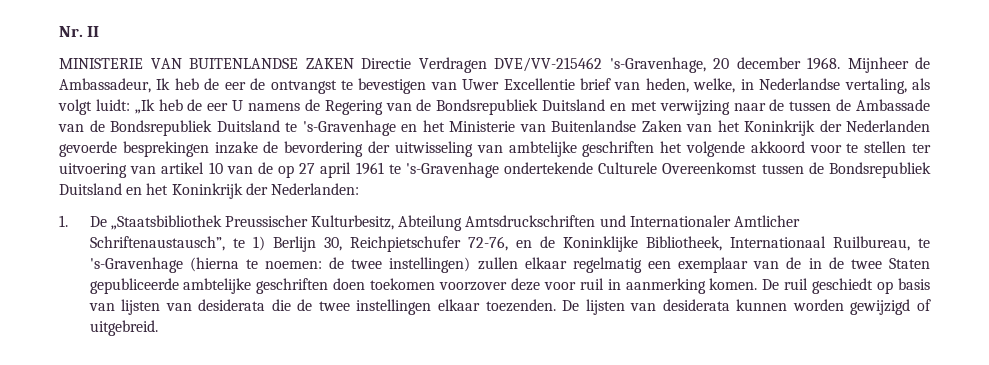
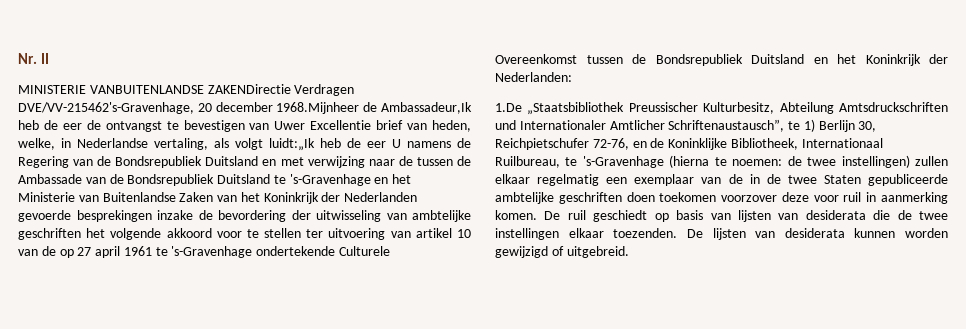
- MINISTERIE VAN BUITENLANDSE ZAKEN Directie Verdragen DVE/VV-215462 's-Gravenhage, 20 december 1968. Mijnheer de Ambassadeur, Ik heb de eer de ontvangst te bevestigen van Uwer Excellentie brief van heden, welke, in Nederlandse vertaling, als volgt luidt: „Ik heb de eer U namens de Regering van de Bondsrepubliek Duitsland en met verwijzing naar de tussen de Ambassade van de Bondsrepubliek Duitsland te 's-Gravenhage en het Ministerie van Buitenlandse Zaken van het Koninkrijk der Nederlanden gevoerde besprekingen inzake de bevordering der uitwisseling van ambtelijke geschriften het volgende akkoord voor te stellen ter uitvoering van artikel 10 van de op 27 april 1961 te 's-Gravenhage ondertekende Culturele Overeenkomst tussen de Bondsrepubliek Duitsland en het Koninkrijk der Nederlanden:
+ MINISTERIE VANBUITENLANDSE ZAKENDirectie Verdragen DVE/VV-215462's-Gravenhage, 20 december 1968.Mijnheer de Ambassadeur,Ik heb de eer de ontvangst te bevestigen van Uwer Excellentie brief van heden, welke, in Nederlandse vertaling, als volgt luidt:„Ik heb de eer U namens de Regering van de Bondsrepubliek Duitsland en met verwijzing naar de tussen de Ambassade van de Bondsrepubliek Duitsland te 's-Gravenhage en het Ministerie van Buitenlandse Zaken van het Koninkrijk der Nederlanden gevoerde besprekingen inzake de bevordering der uitwisseling van ambtelijke geschriften het volgende akkoord voor te stellen ter uitvoering van artikel 10 van de op 27 april 1961 te 's-Gravenhage ondertekende Culturele Overeenkomst tussen de Bondsrepubliek Duitsland en het Koninkrijk der Nederlanden:
- 1. De „Staatsbibliothek Preussischer Kulturbesitz, Abteilung Amtsdruckschriften und Internationaler Amtlicher Schriftenaustausch”, te 1) Berlijn 30, Reichpietschufer 72-76, en de Koninklijke Bibliotheek, Internationaal Ruilbureau, te 's-Gravenhage (hierna te noemen: de twee instellingen) zullen elkaar regelmatig een exemplaar van de in de twee Staten gepubliceerde ambtelijke geschriften doen toekomen voorzover deze voor ruil in aanmerking komen.
+ 1.De „Staatsbibliothek Preussischer Kulturbesitz, Abteilung Amtsdruckschriften und Internationaler Amtlicher Schriftenaustausch”, te 1) Berlijn 30, Reichpietschufer 72-76, en de Koninklijke Bibliotheek, Internationaal Ruilbureau, te 's-Gravenhage (hierna te noemen: de twee instellingen) zullen elkaar regelmatig een exemplaar van de in de twee Staten gepubliceerde ambtelijke geschriften doen toekomen voorzover deze voor ruil in aanmerking komen.

